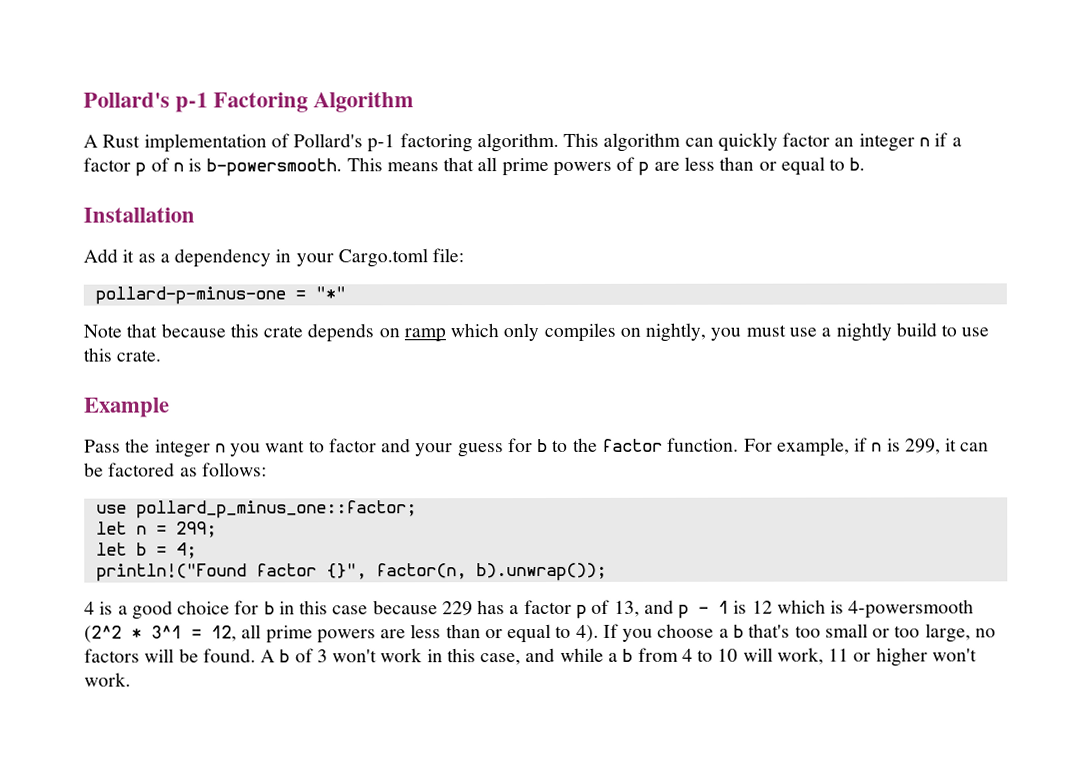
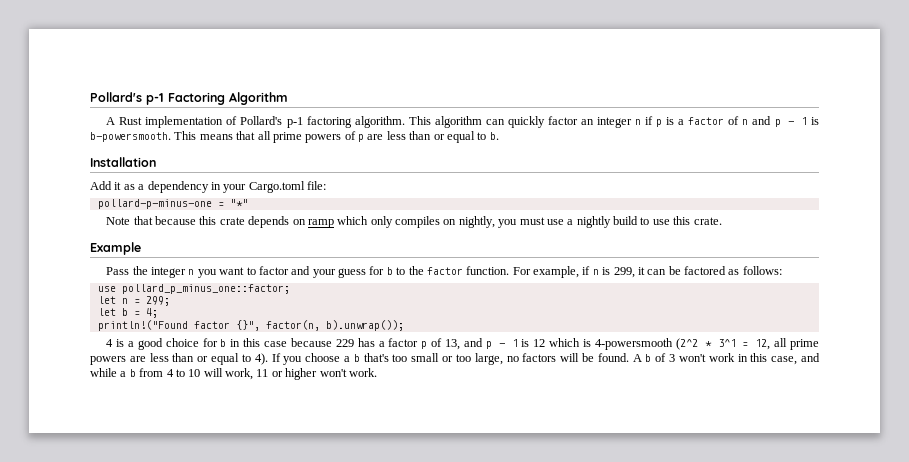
- This algorithm can quickly factor an integer n if a factor p of n is b-powersmooth.
+ This algorithm can quickly factor an integer n if p is a factor of n and p - 1 is b-powersmooth.

